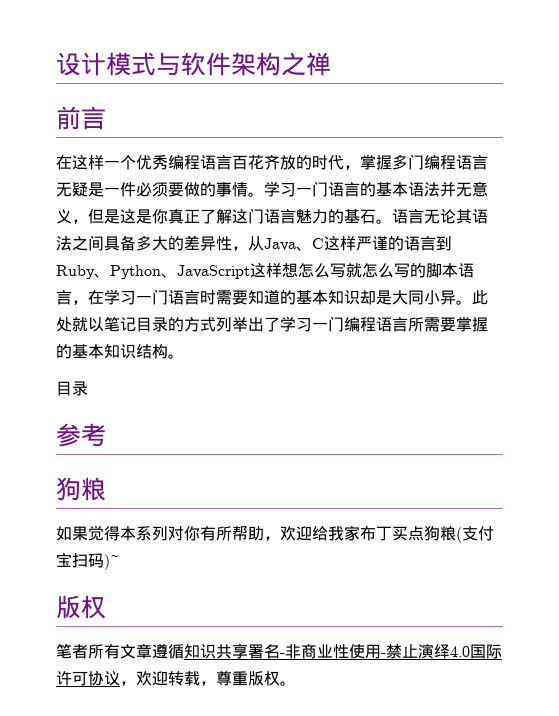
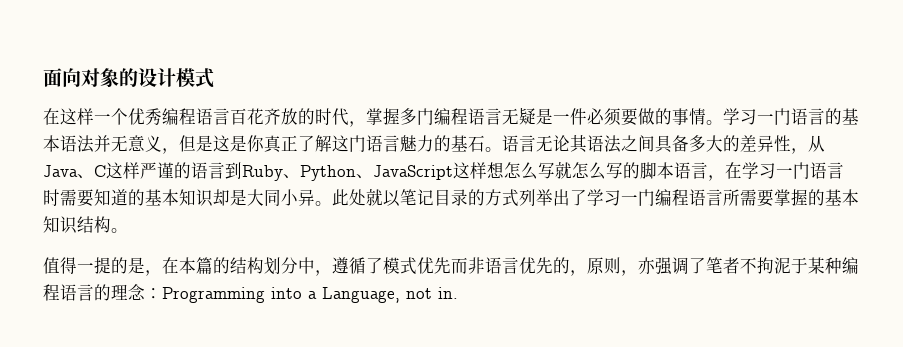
- 设计模式与软件架构之禅
- 前言
+ 面向对象的设计模式
  此处就以笔记目录的方式列举出了学习一门编程语言所需要掌握的基本知识结构。
- 目录
- 参考
- 狗粮
- 如果觉得本系列对你有所帮助，欢迎给我家布丁买点狗粮(支付宝扫码)~
- 版权
- 笔者所有文章遵循知识共享署名-非商业性使用-禁止演绎4.0国际许可协议，欢迎转载，尊重版权。
+ 值得一提的是，在本篇的结构划分中，遵循了模式优先而非语言优先的，原则，亦强调了笔者不拘泥于某种编程语言的理念：Programming into a Language, not in.

